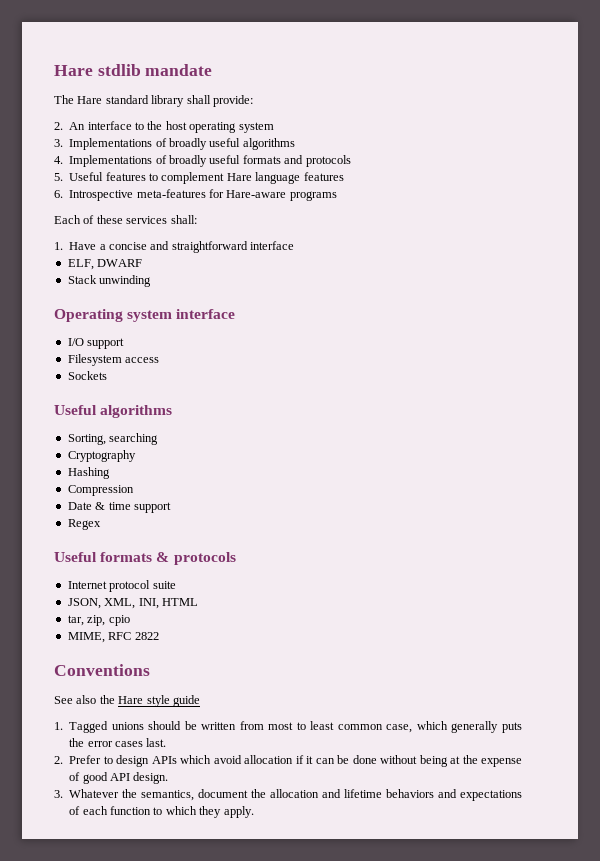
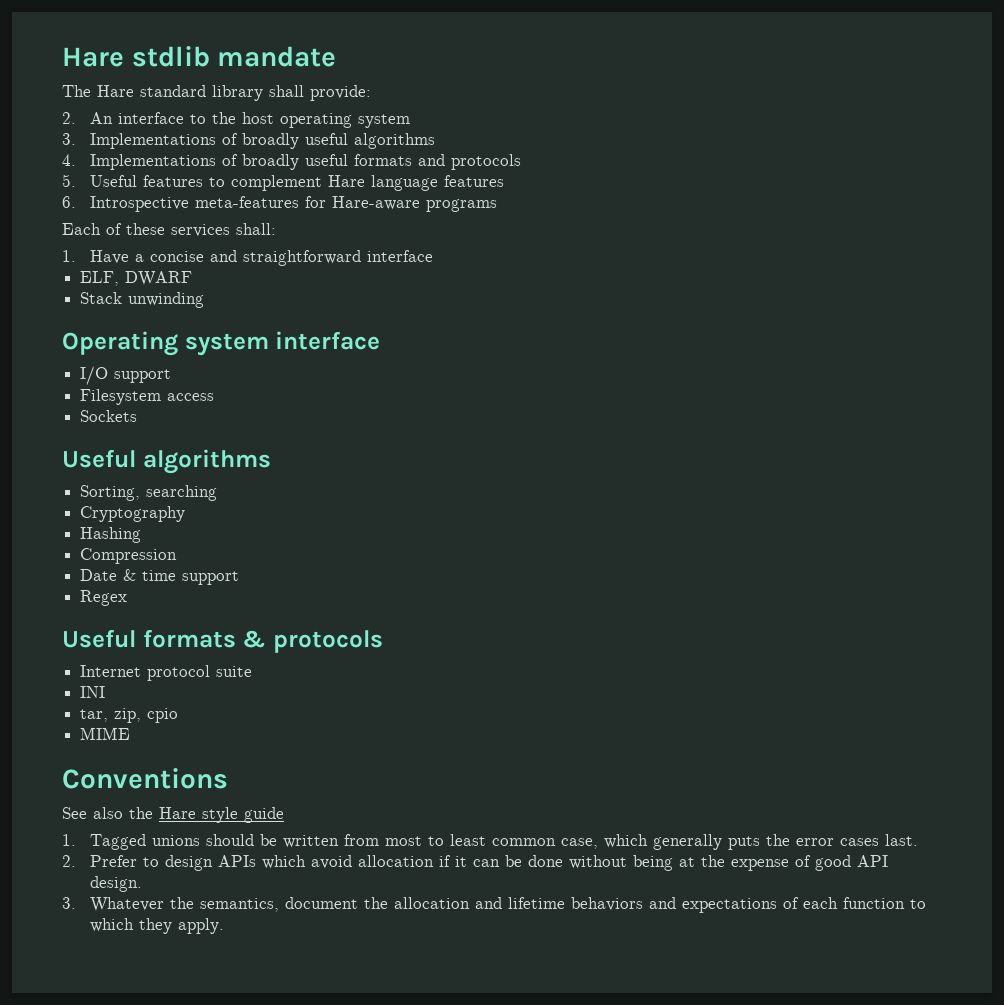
- JSON, XML, INI, HTML
+ INI
- MIME, RFC 2822
+ MIME

